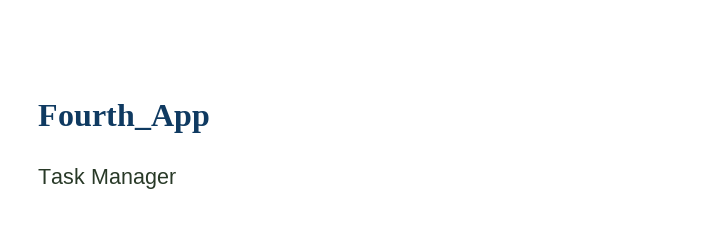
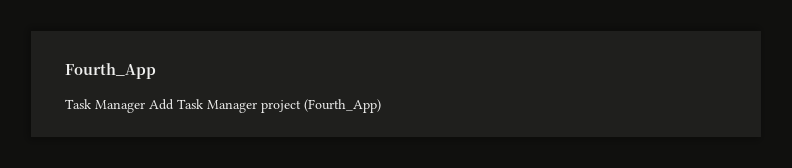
- Task Manager
+ Task Manager Add Task Manager project (Fourth_App)

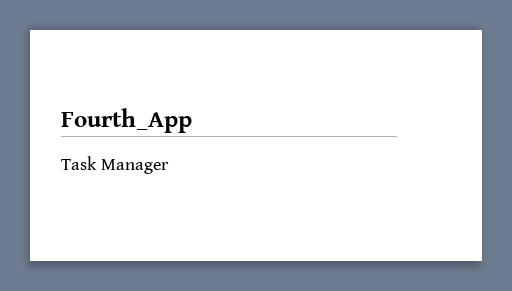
- Task Manager Add Task Manager project (Fourth_App)
+ Task Manager

